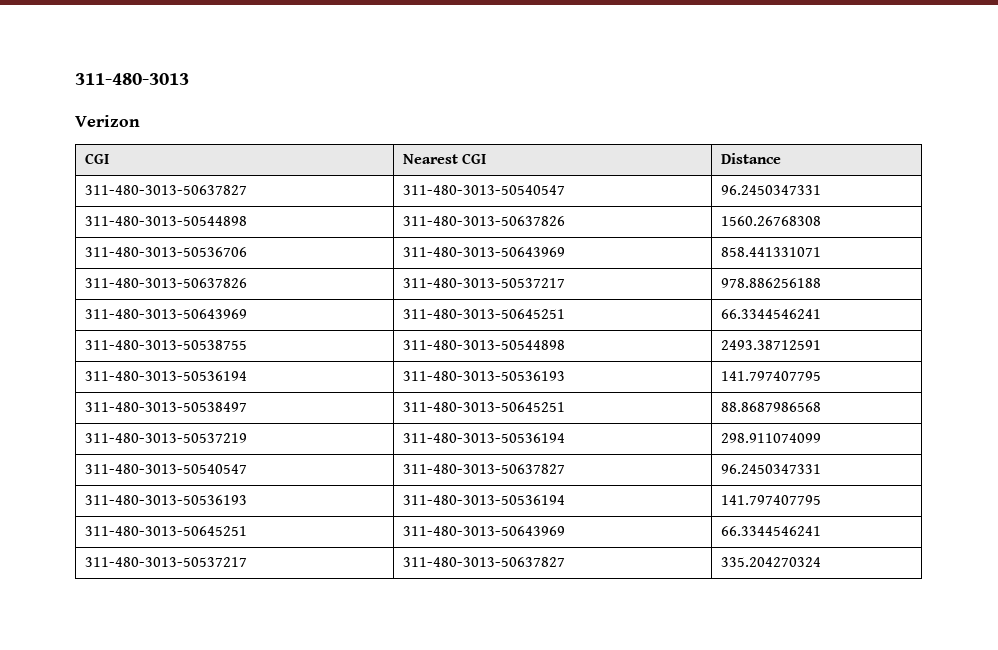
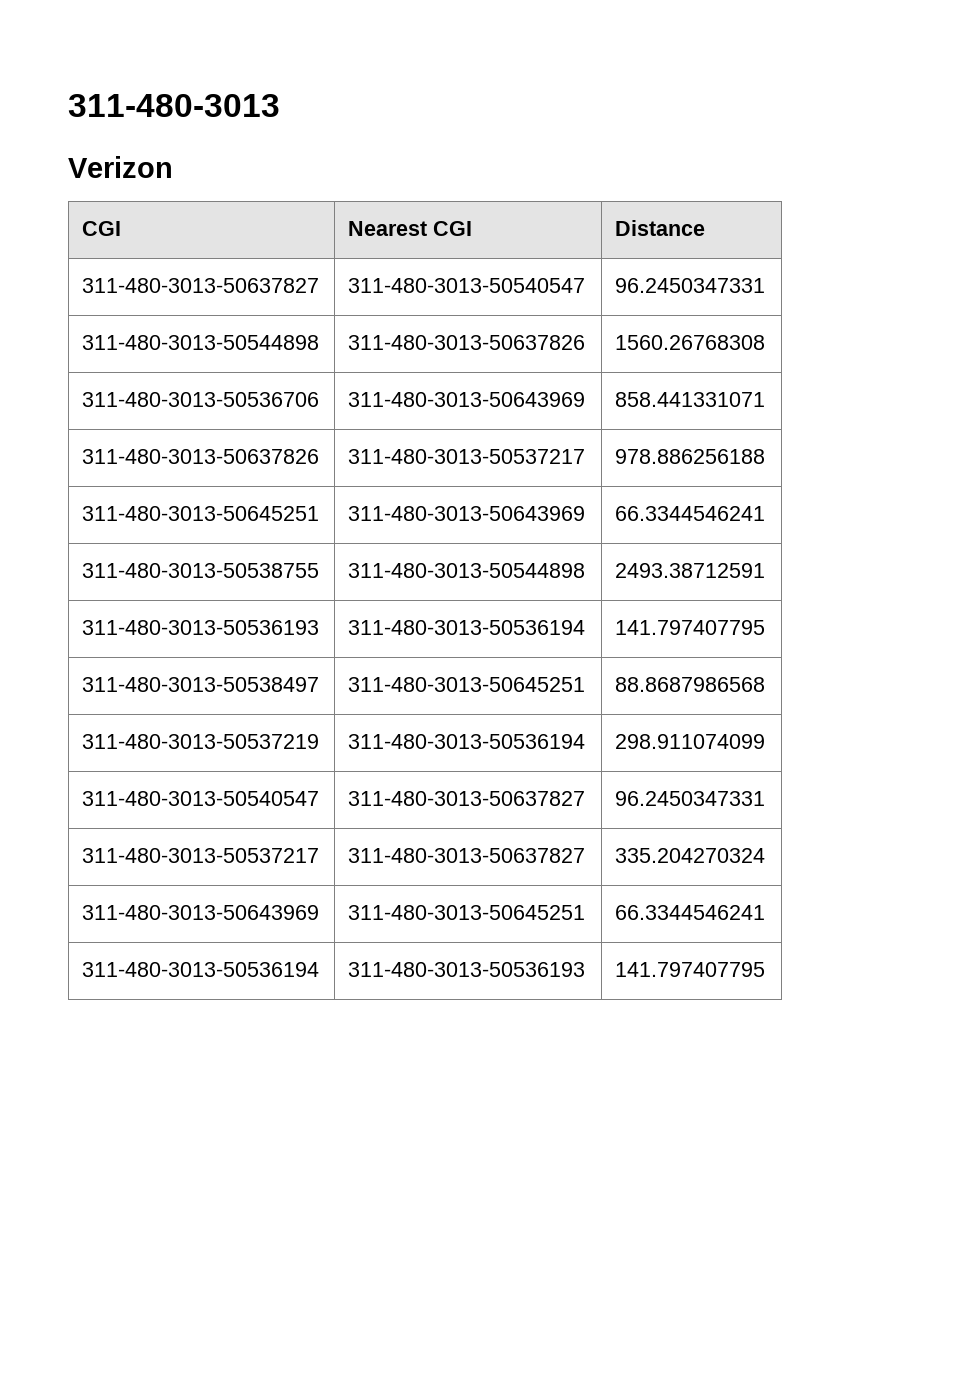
- 311-480-3013-50643969 | 311-480-3013-50645251 | 66.3344546241
+ 311-480-3013-50645251 | 311-480-3013-50643969 | 66.3344546241
- 311-480-3013-50536194 | 311-480-3013-50536193 | 141.797407795
+ 311-480-3013-50536193 | 311-480-3013-50536194 | 141.797407795
- 311-480-3013-50536193 | 311-480-3013-50536194 | 141.797407795
- 311-480-3013-50645251 | 311-480-3013-50643969 | 66.3344546241
  311-480-3013-50537217 | 311-480-3013-50637827 | 335.204270324
+ 311-480-3013-50643969 | 311-480-3013-50645251 | 66.3344546241
+ 311-480-3013-50536194 | 311-480-3013-50536193 | 141.797407795

